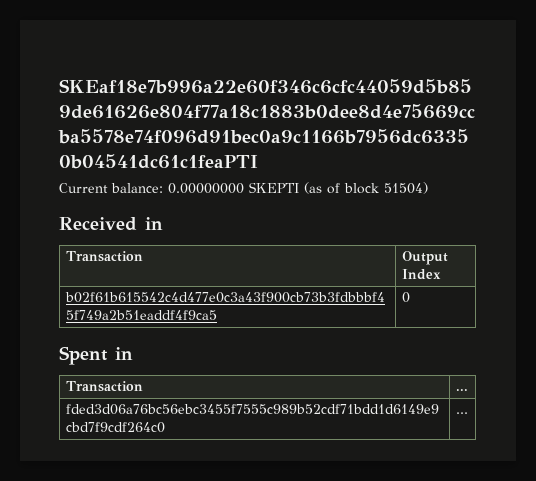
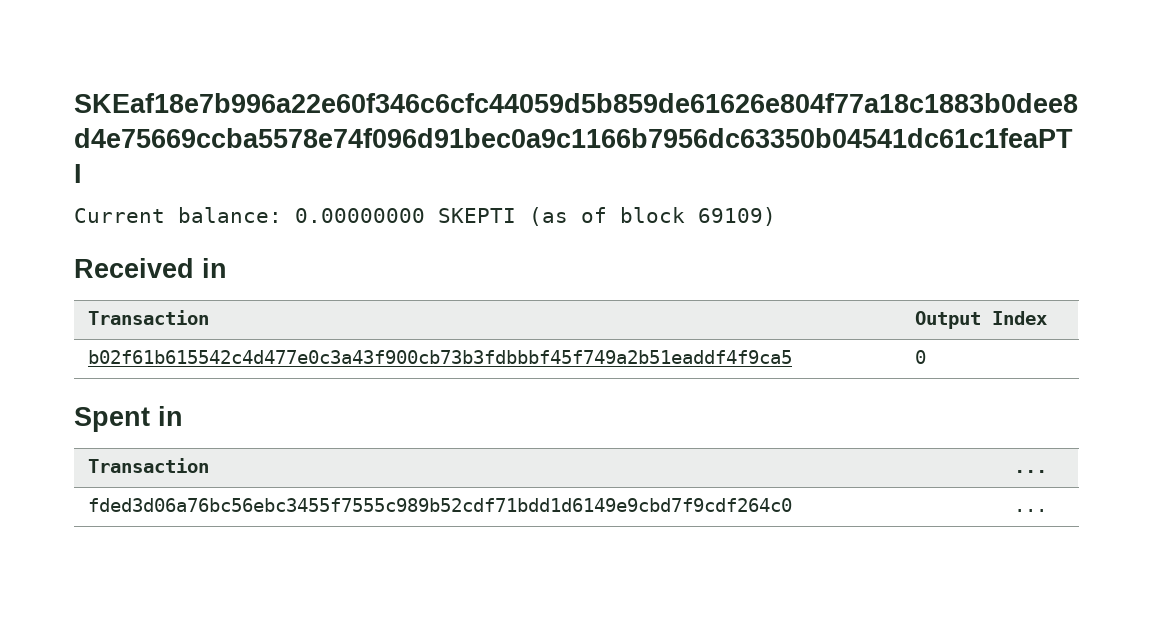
- Current balance: 0.00000000 SKEPTI (as of block 51504)
+ Current balance: 0.00000000 SKEPTI (as of block 69109)

